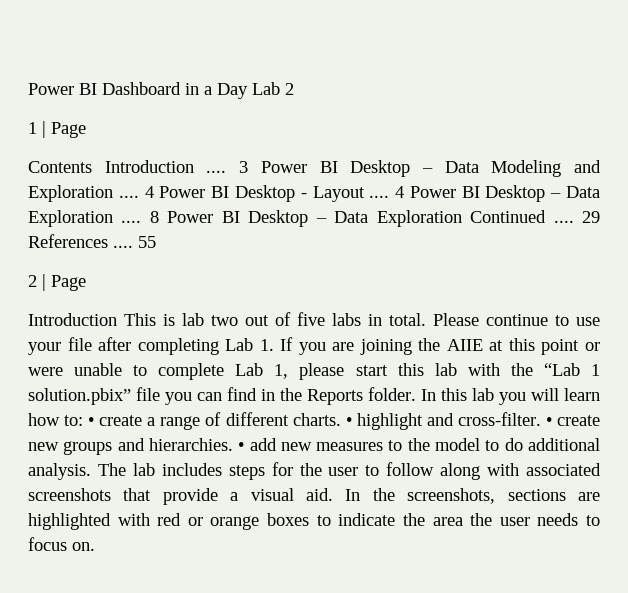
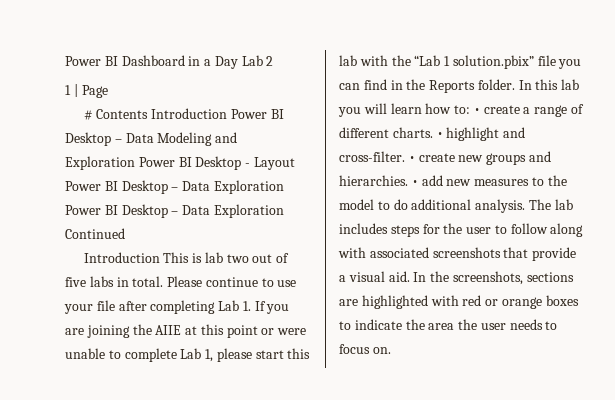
- Contents Introduction .... 3 Power BI Desktop – Data Modeling and Exploration .... 4 Power BI Desktop - Layout .... 4 Power BI Desktop – Data Exploration .... 8 Power BI Desktop – Data Exploration Continued .... 29 References .... 55
- 2 | Page
+ # Contents Introduction Power BI Desktop – Data Modeling and Exploration Power BI Desktop - Layout Power BI Desktop – Data Exploration Power BI Desktop – Data Exploration Continued

